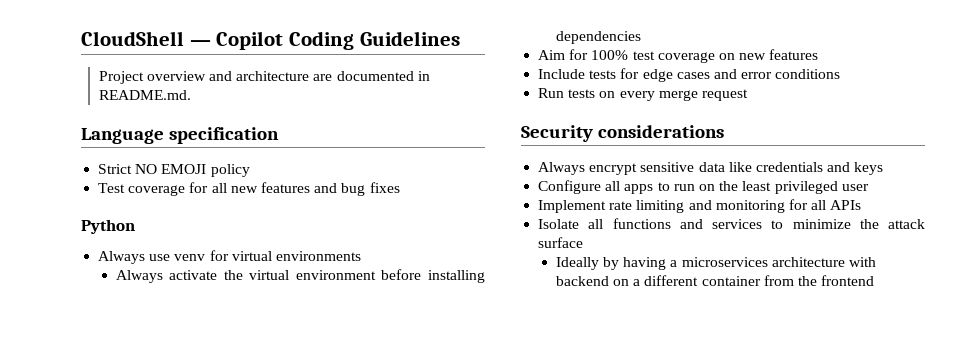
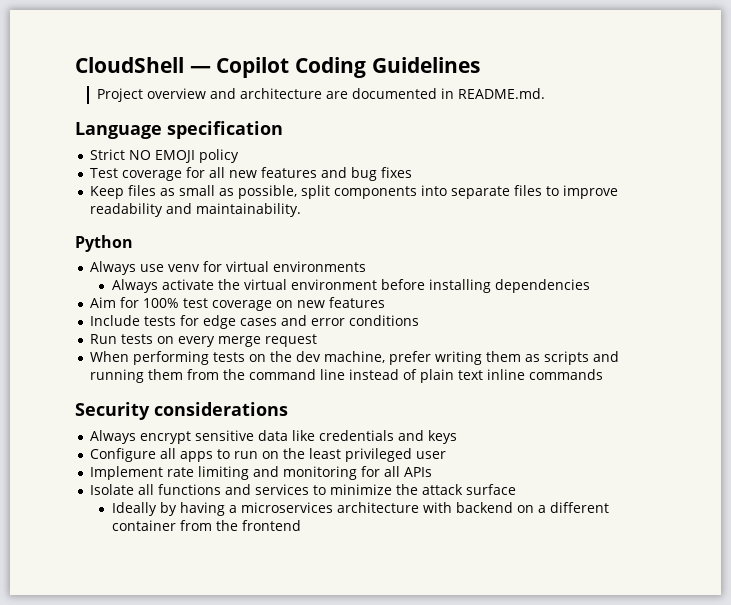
+ Keep files as small as possible, split components into separate files to improve readability and maintainability.
+ When performing tests on the dev machine, prefer writing them as scripts and running them from the command line instead of plain text inline commands

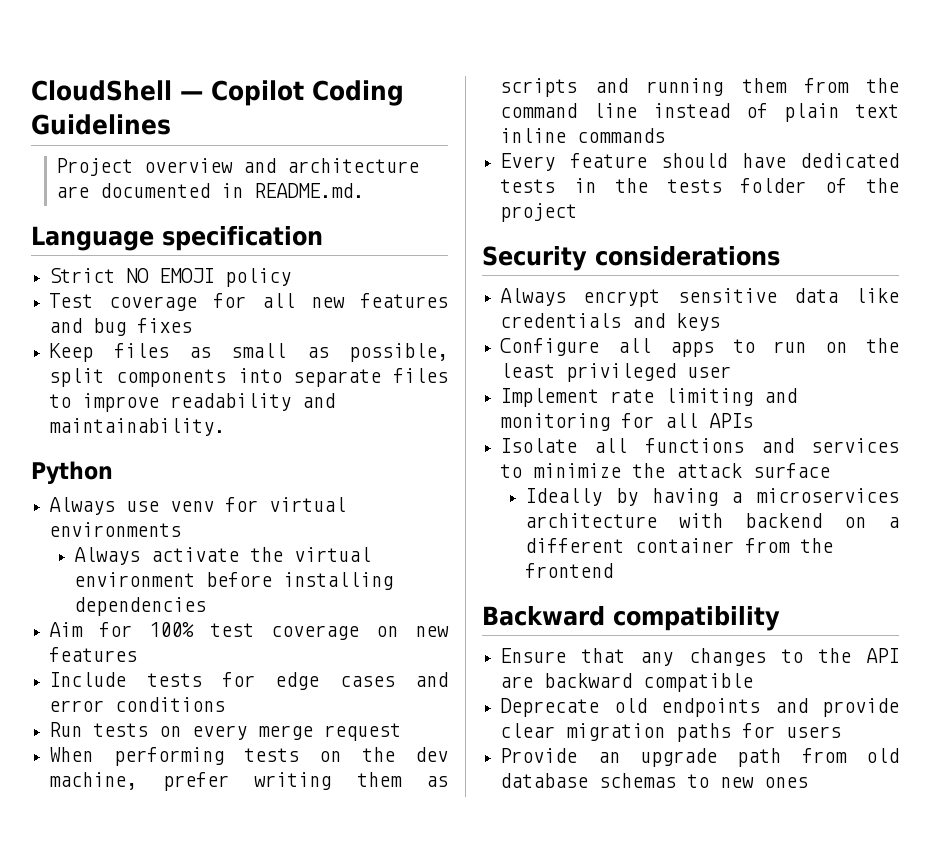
+ Every feature should have dedicated tests in the tests folder of the project
+ Backward compatibility
+ Ensure that any changes to the API are backward compatible
+ Deprecate old endpoints and provide clear migration paths for users
+ Provide an upgrade path from old database schemas to new ones

